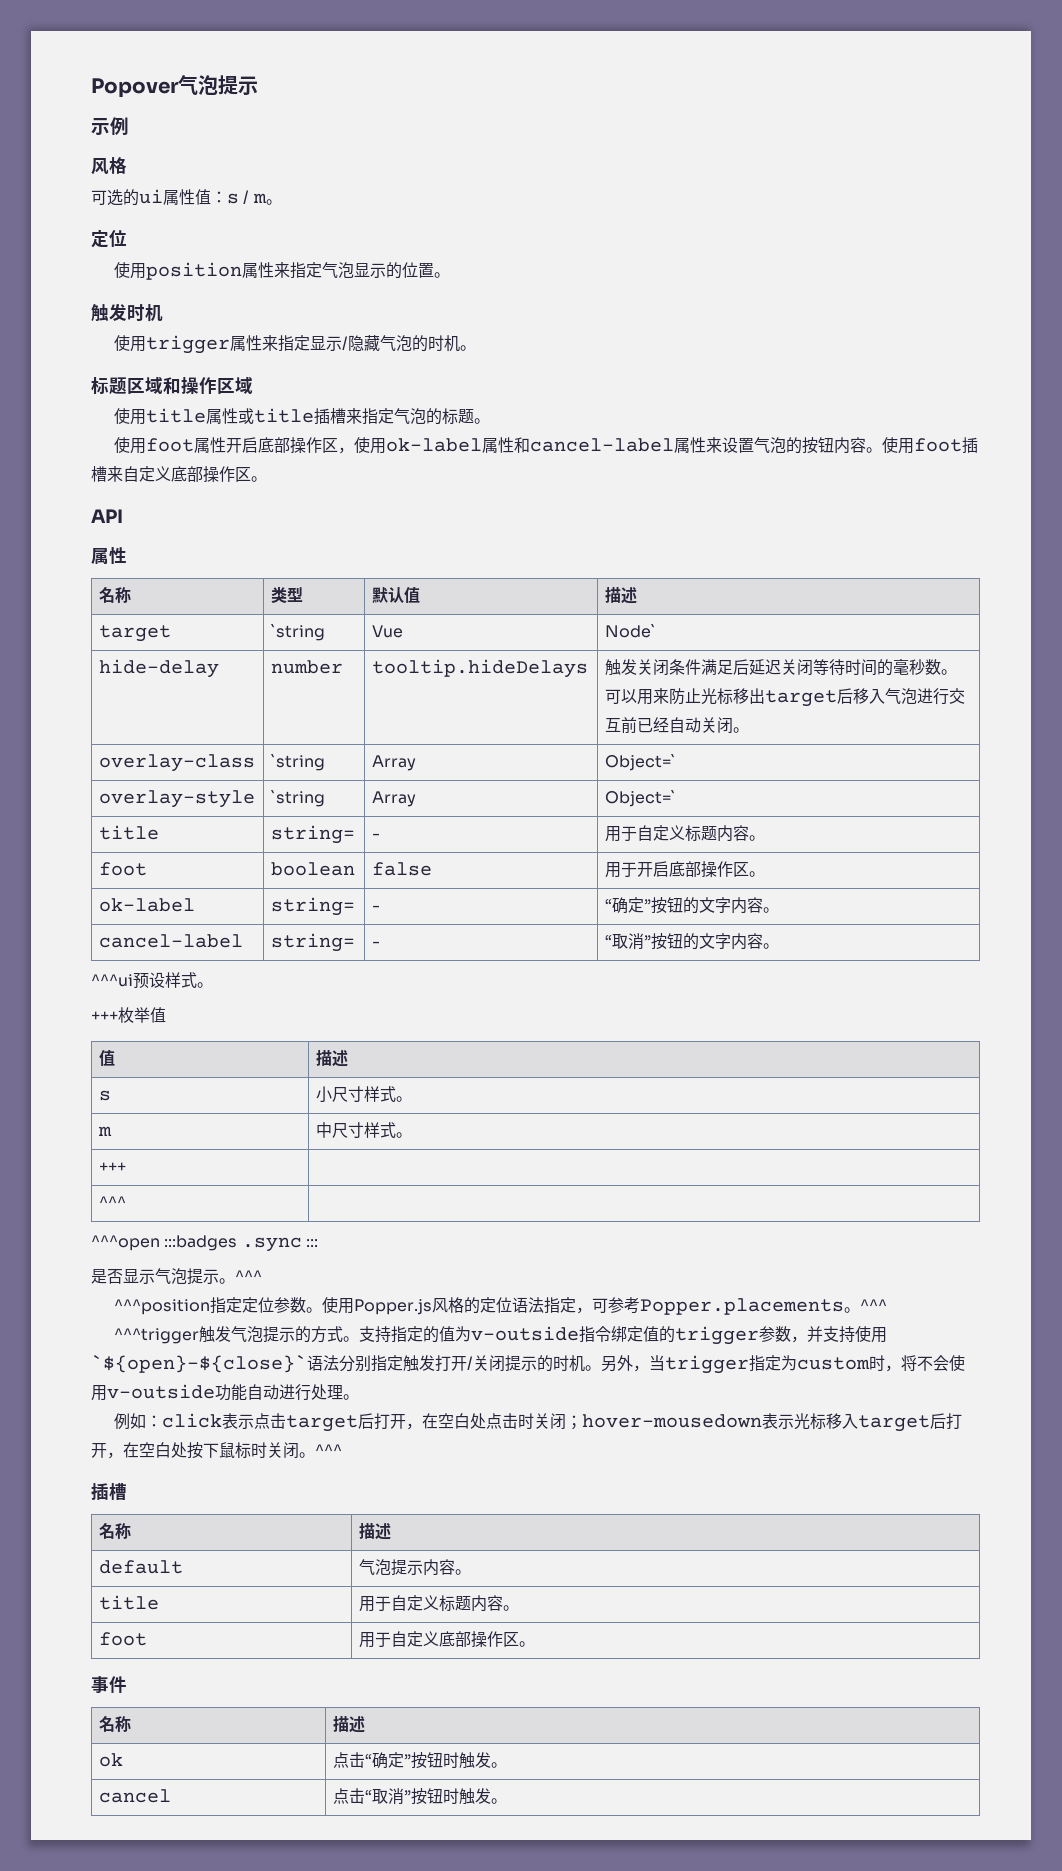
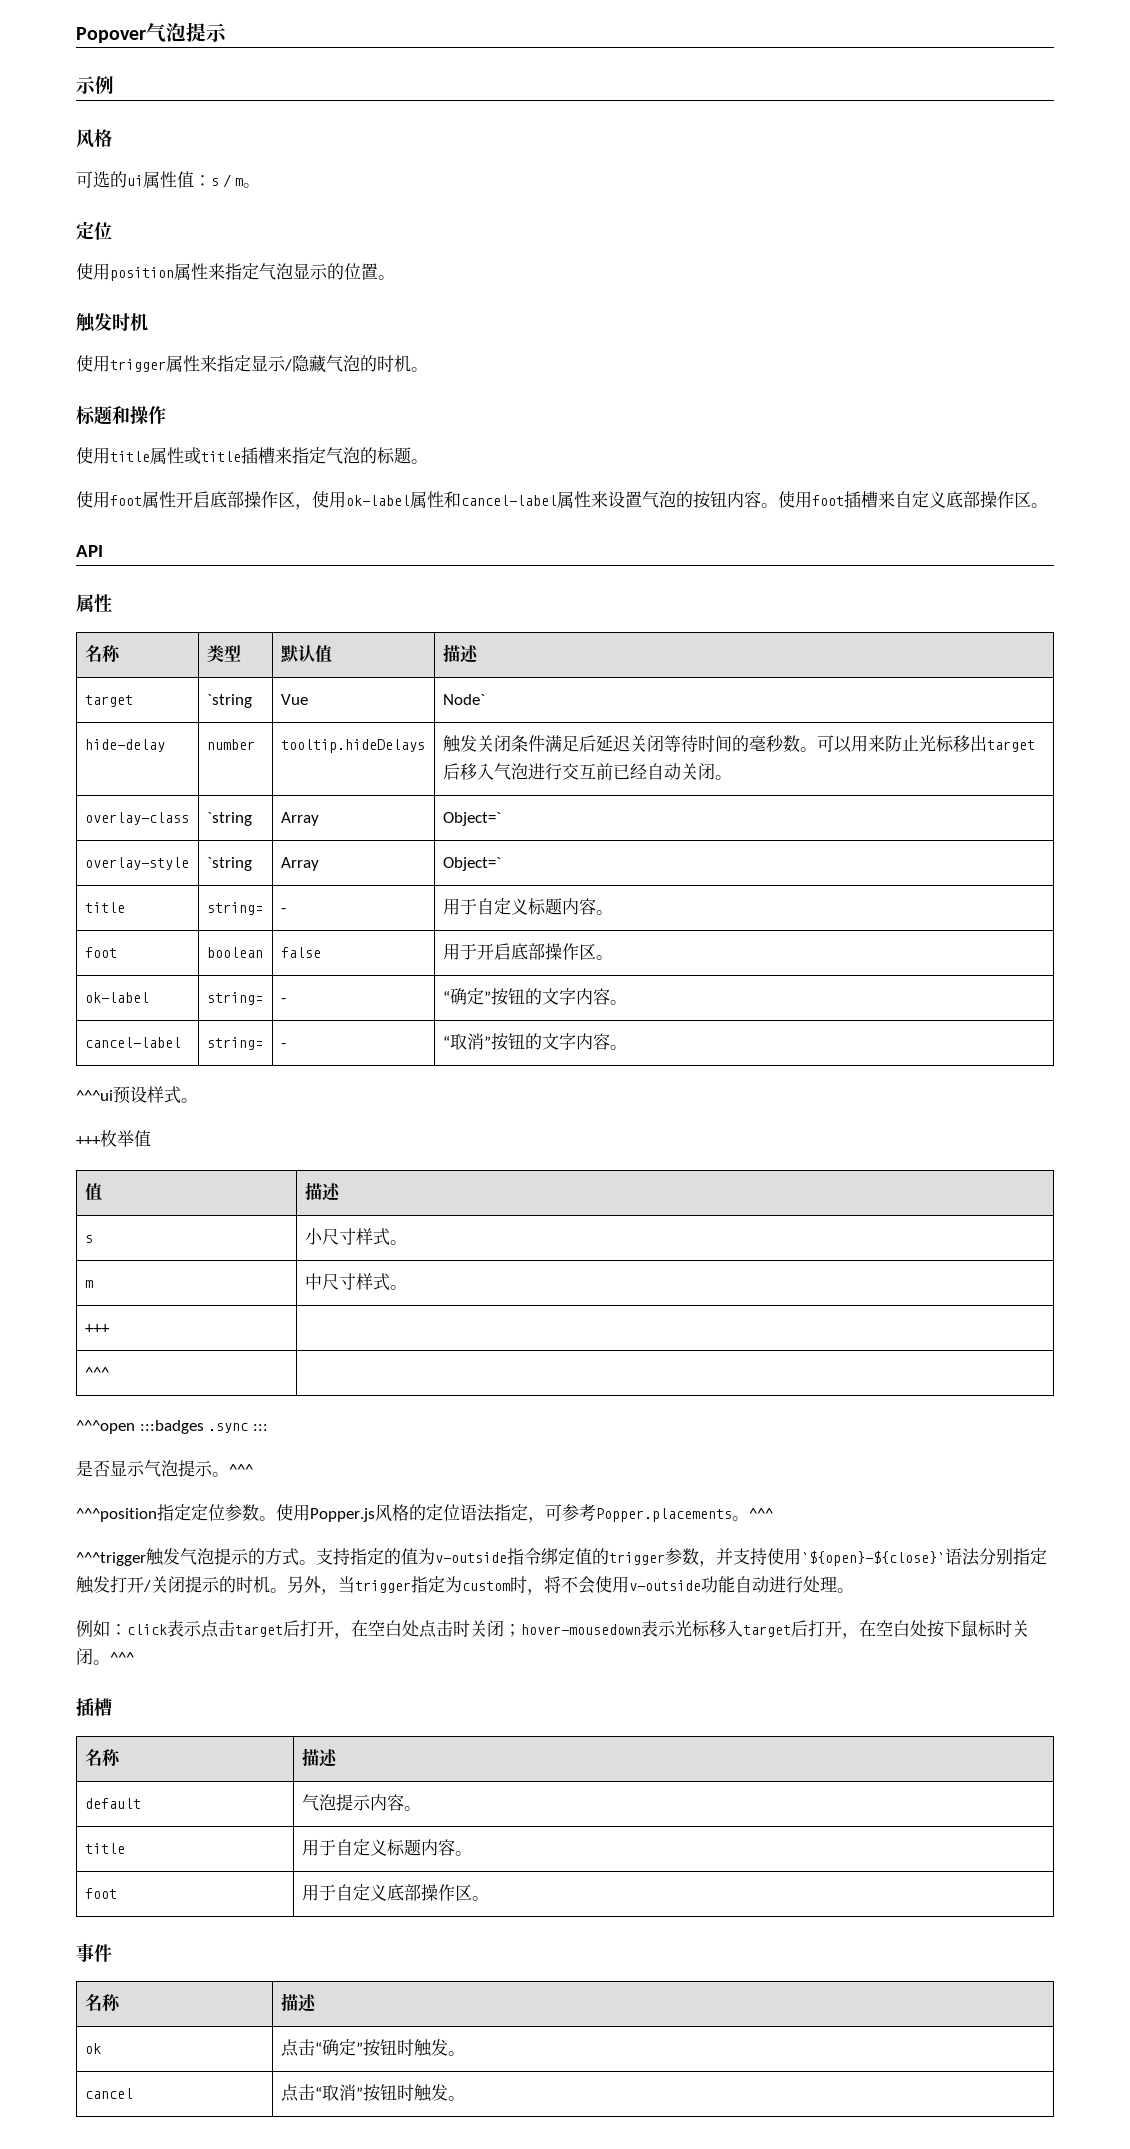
- 标题区域和操作区域
+ 标题和操作

